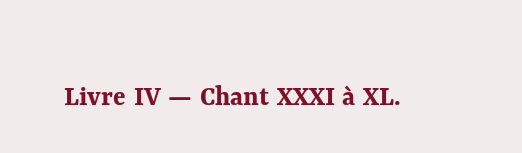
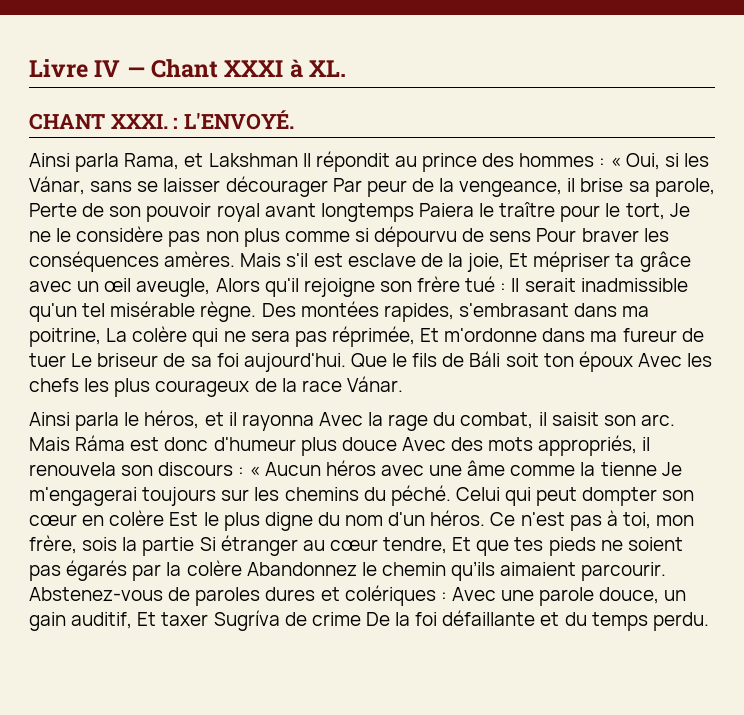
+ CHANT XXXI. : L'ENVOYÉ.
+ Ainsi parla Rama, et Lakshman Il répondit au prince des hommes : « Oui, si les Vánar, sans se laisser décourager Par peur de la vengeance, il brise sa parole, Perte de son pouvoir royal avant longtemps Paiera le traître pour le tort, Je ne le considère pas non plus comme si dépourvu de sens Pour braver les conséquences amères. Mais s'il est esclave de la joie, Et mépriser ta grâce avec un œil aveugle, Alors qu'il rejoigne son frère tué : Il serait inadmissible qu'un tel misérable règne. Des montées rapides, s'embrasant dans ma poitrine, La colère qui ne sera pas réprimée, Et m'ordonne dans ma fureur de tuer Le briseur de sa foi aujourd'hui. Que le fils de Báli soit ton époux Avec les chefs les plus courageux de la race Vánar.
+ Ainsi parla le héros, et il rayonna Avec la rage du combat, il saisit son arc. Mais Ráma est donc d'humeur plus douce Avec des mots appropriés, il renouvela son discours : « Aucun héros avec une âme comme la tienne Je m'engagerai toujours sur les chemins du péché. Celui qui peut dompter son cœur en colère Est le plus digne du nom d'un héros. Ce n'est pas à toi, mon frère, sois la partie Si étranger au cœur tendre, Et que tes pieds ne soient pas égarés par la colère Abandonnez le chemin qu’ils aimaient parcourir. Abstenez-vous de paroles dures et colériques : Avec une parole douce, un gain auditif, Et taxer Sugríva de crime De la foi défaillante et du temps perdu.

